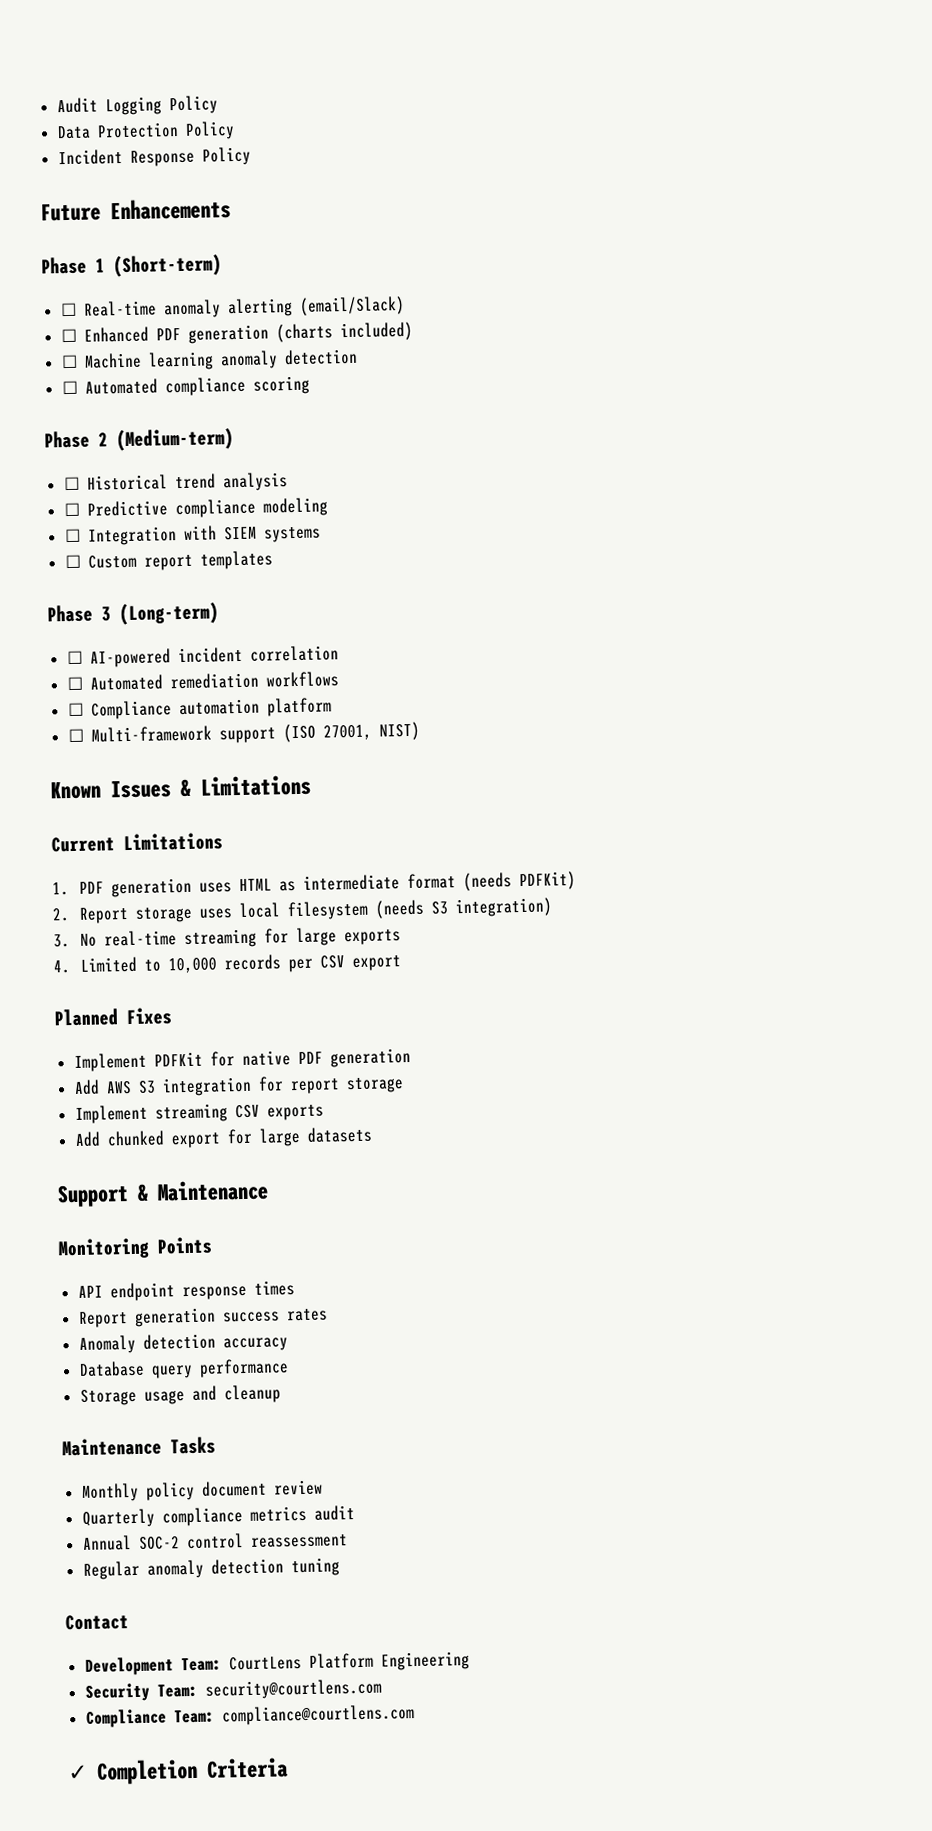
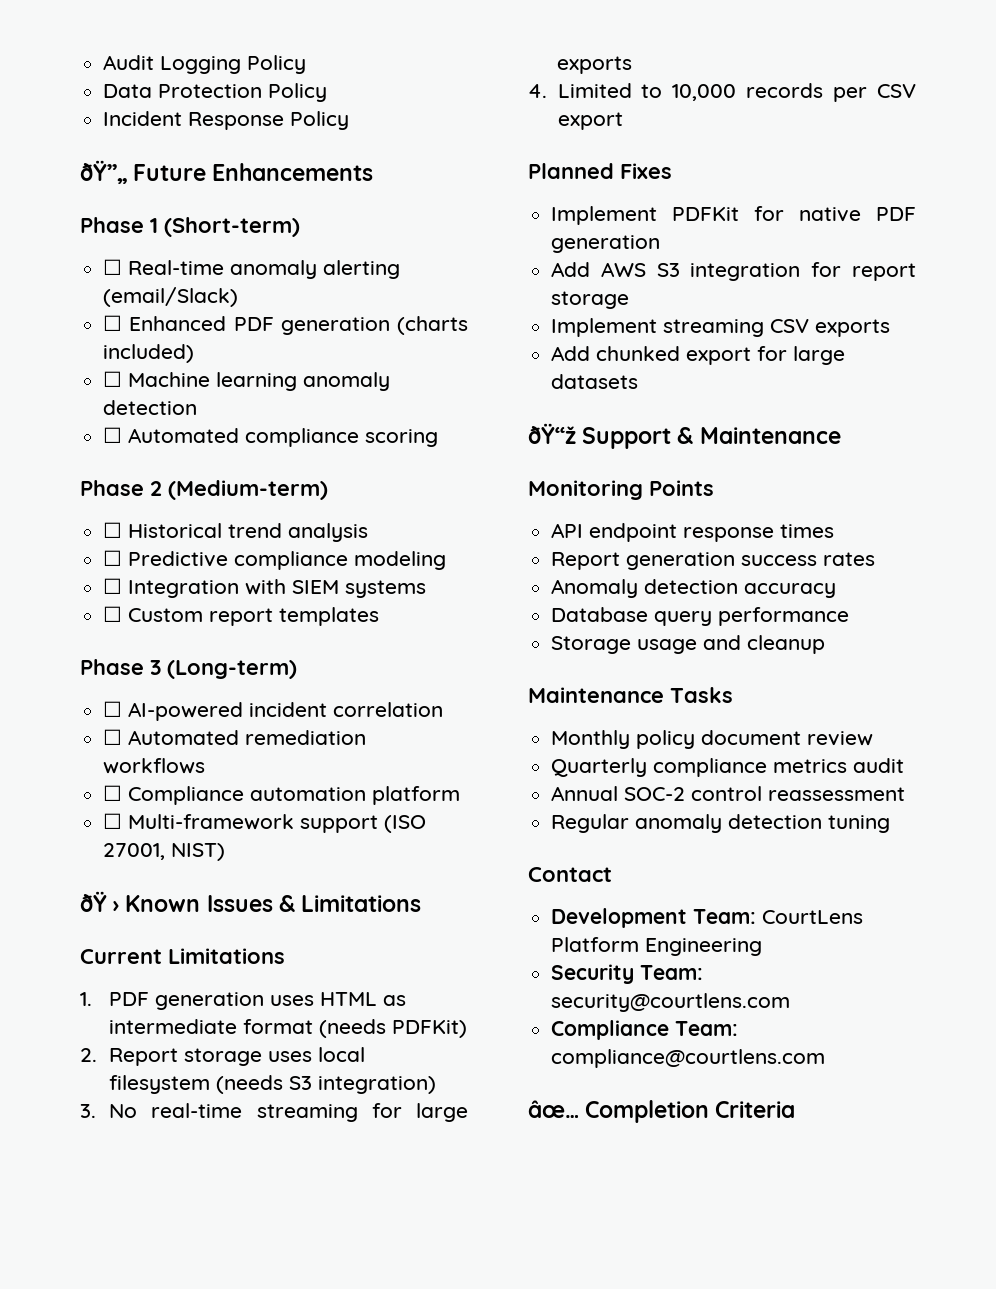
- Future Enhancements
+ ðŸ”„ Future Enhancements
- Known Issues & Limitations
+ ðŸ › Known Issues & Limitations
- Support & Maintenance
+ ðŸ“ž Support & Maintenance
- ✓ Completion Criteria
+ âœ… Completion Criteria

